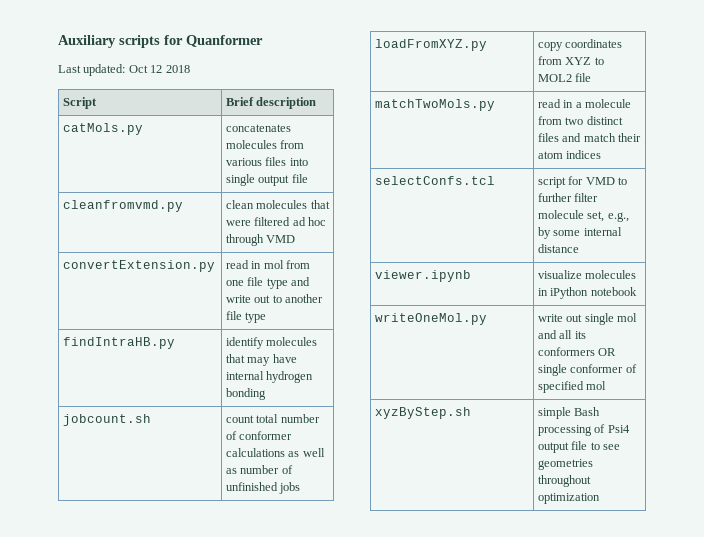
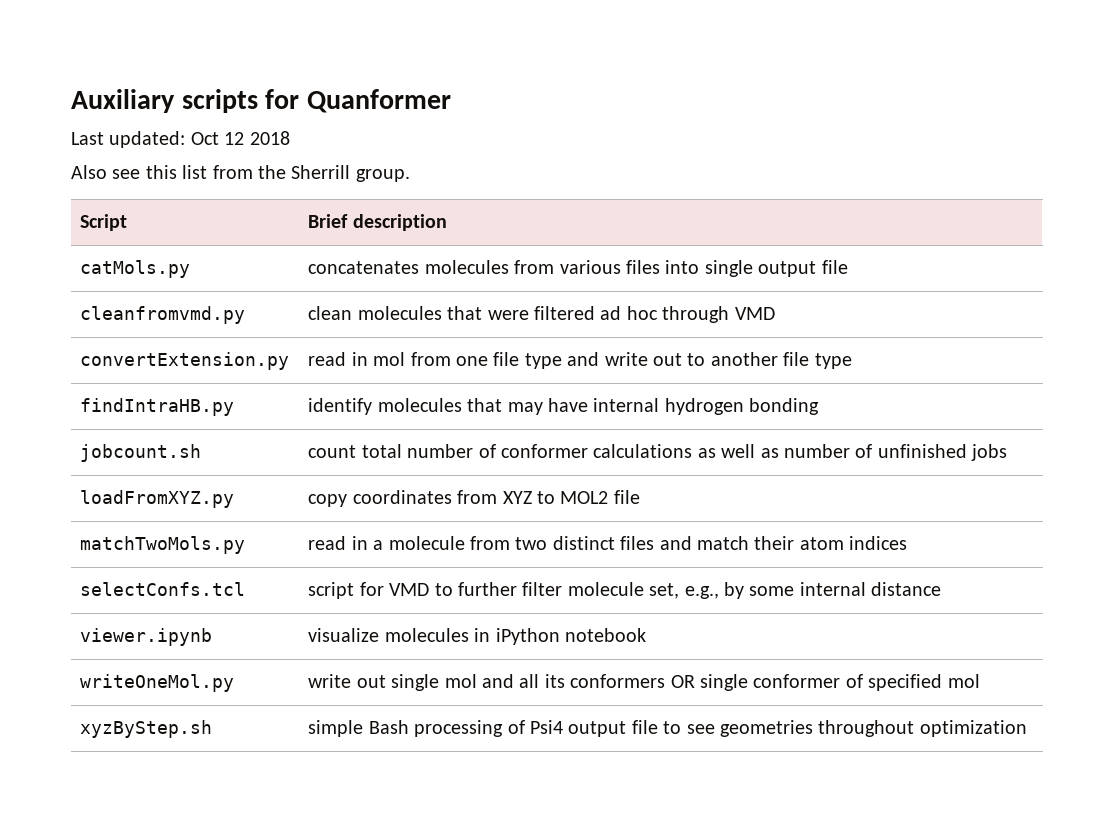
+ Also see this list from the Sherrill group.

